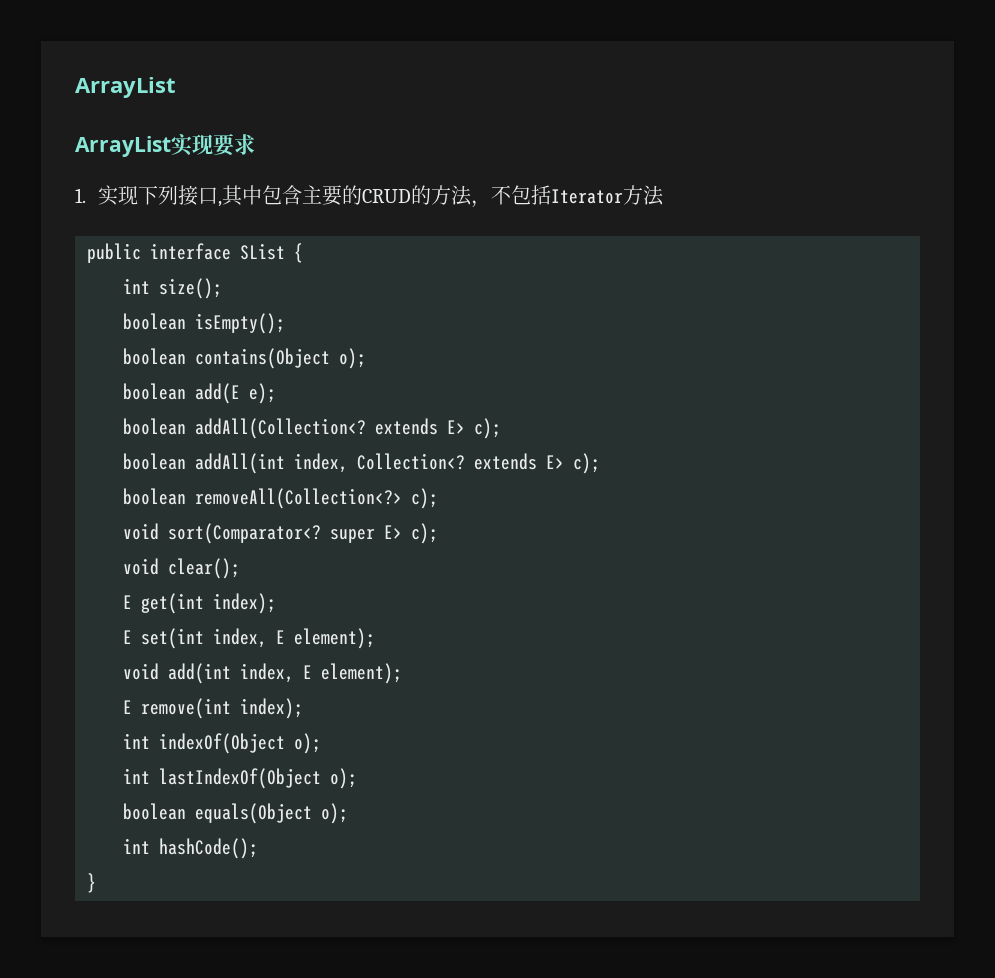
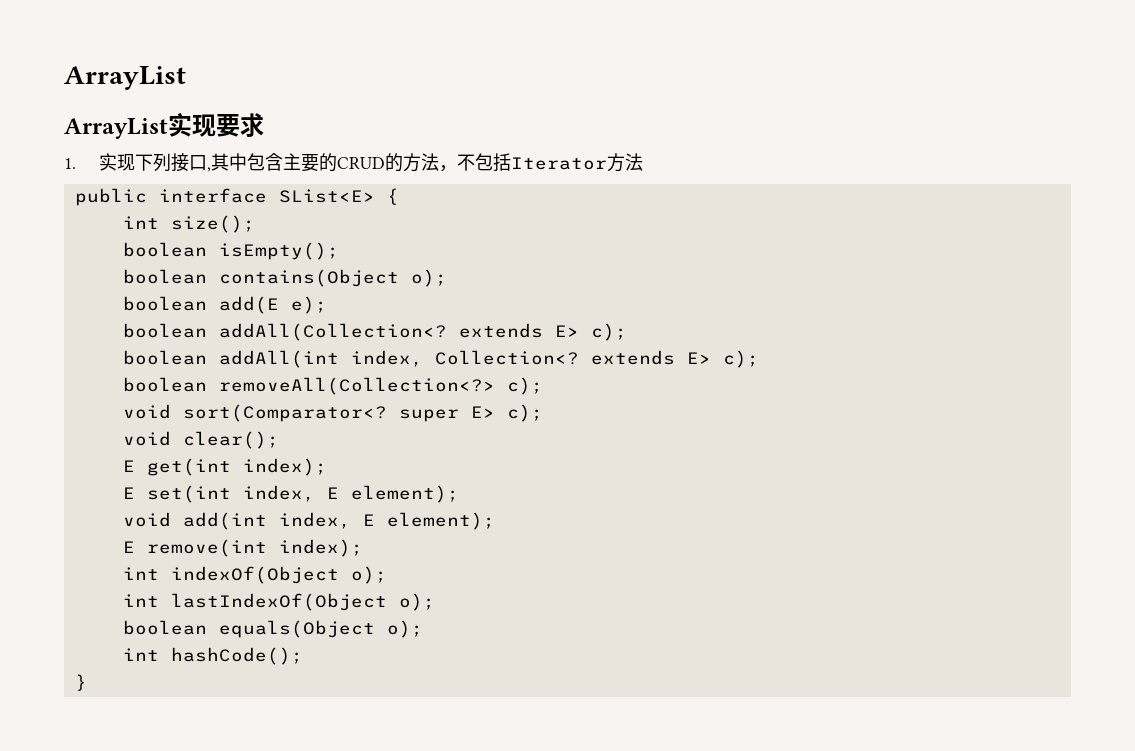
- public interface SList {
+ public interface SList<E> {

